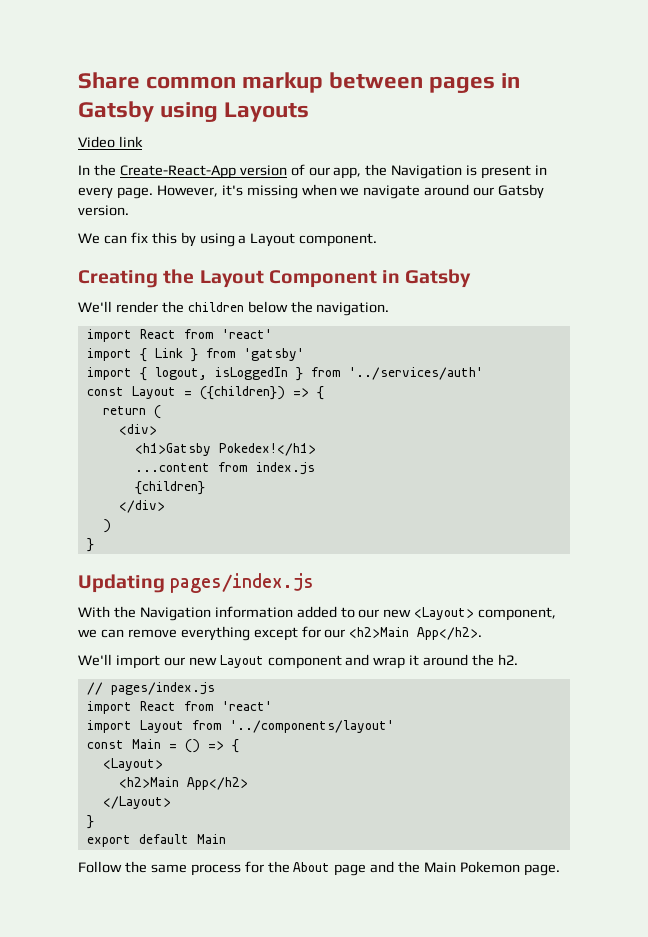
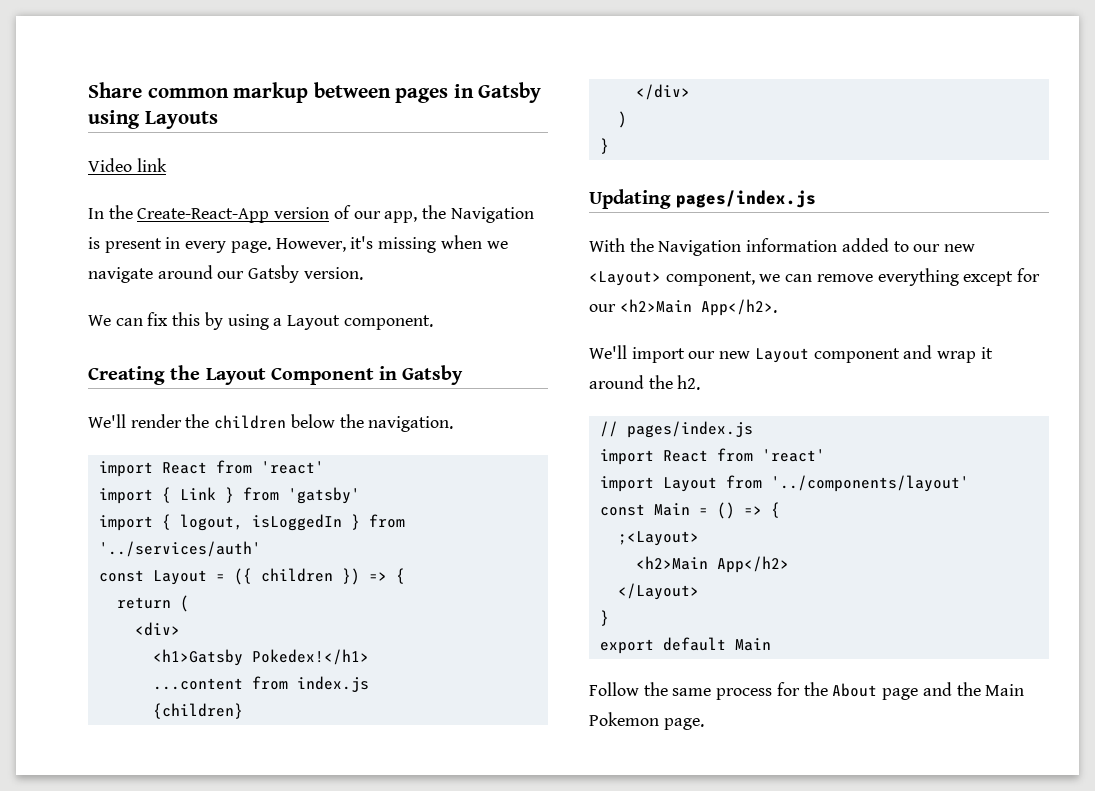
- const Layout = ({children}) => {
+ const Layout = ({ children }) => {
  const Main = () => {
- <Layout>
+ ;<Layout>

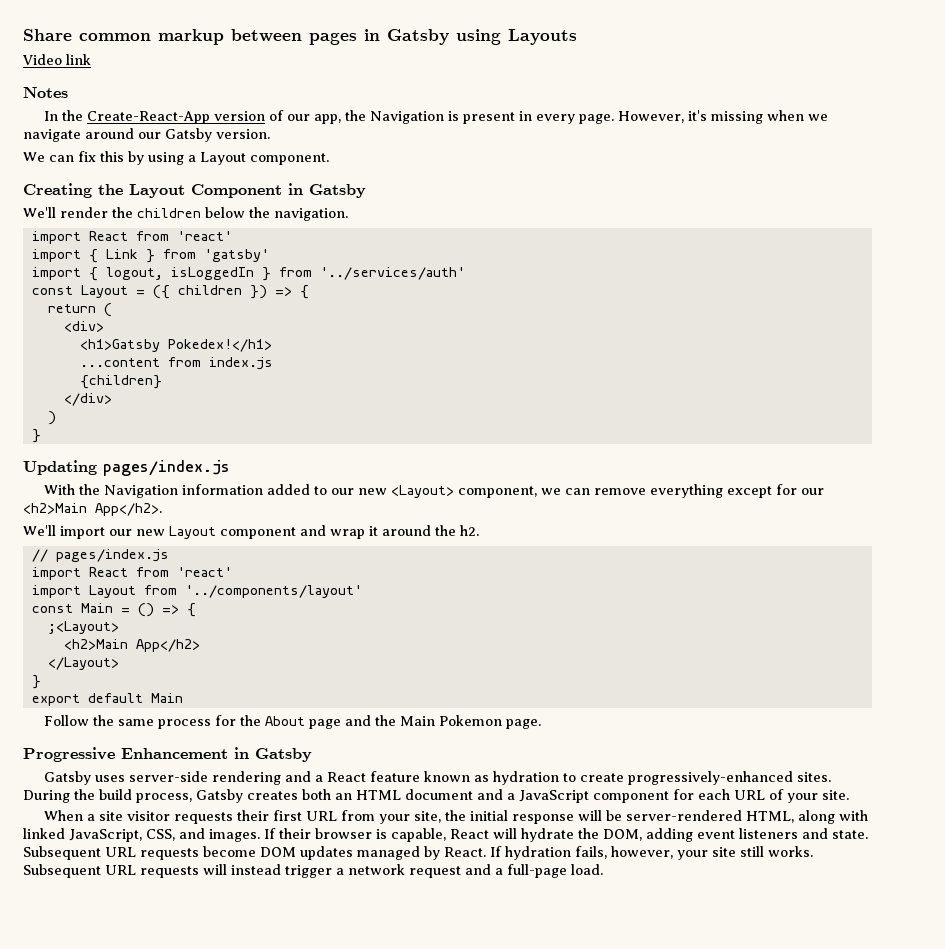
+ Notes
+ Progressive Enhancement in Gatsby
+ Gatsby uses server-side rendering and a React feature known as hydration to create progressively-enhanced sites. During the build process, Gatsby creates both an HTML document and a JavaScript component for each URL of your site.
+ When a site visitor requests their first URL from your site, the initial response will be server-rendered HTML, along with linked JavaScript, CSS, and images. If their browser is capable, React will hydrate the DOM, adding event listeners and state. Subsequent URL requests become DOM updates managed by React. If hydration fails, however, your site still works. Subsequent URL requests will instead trigger a network request and a full-page load.

